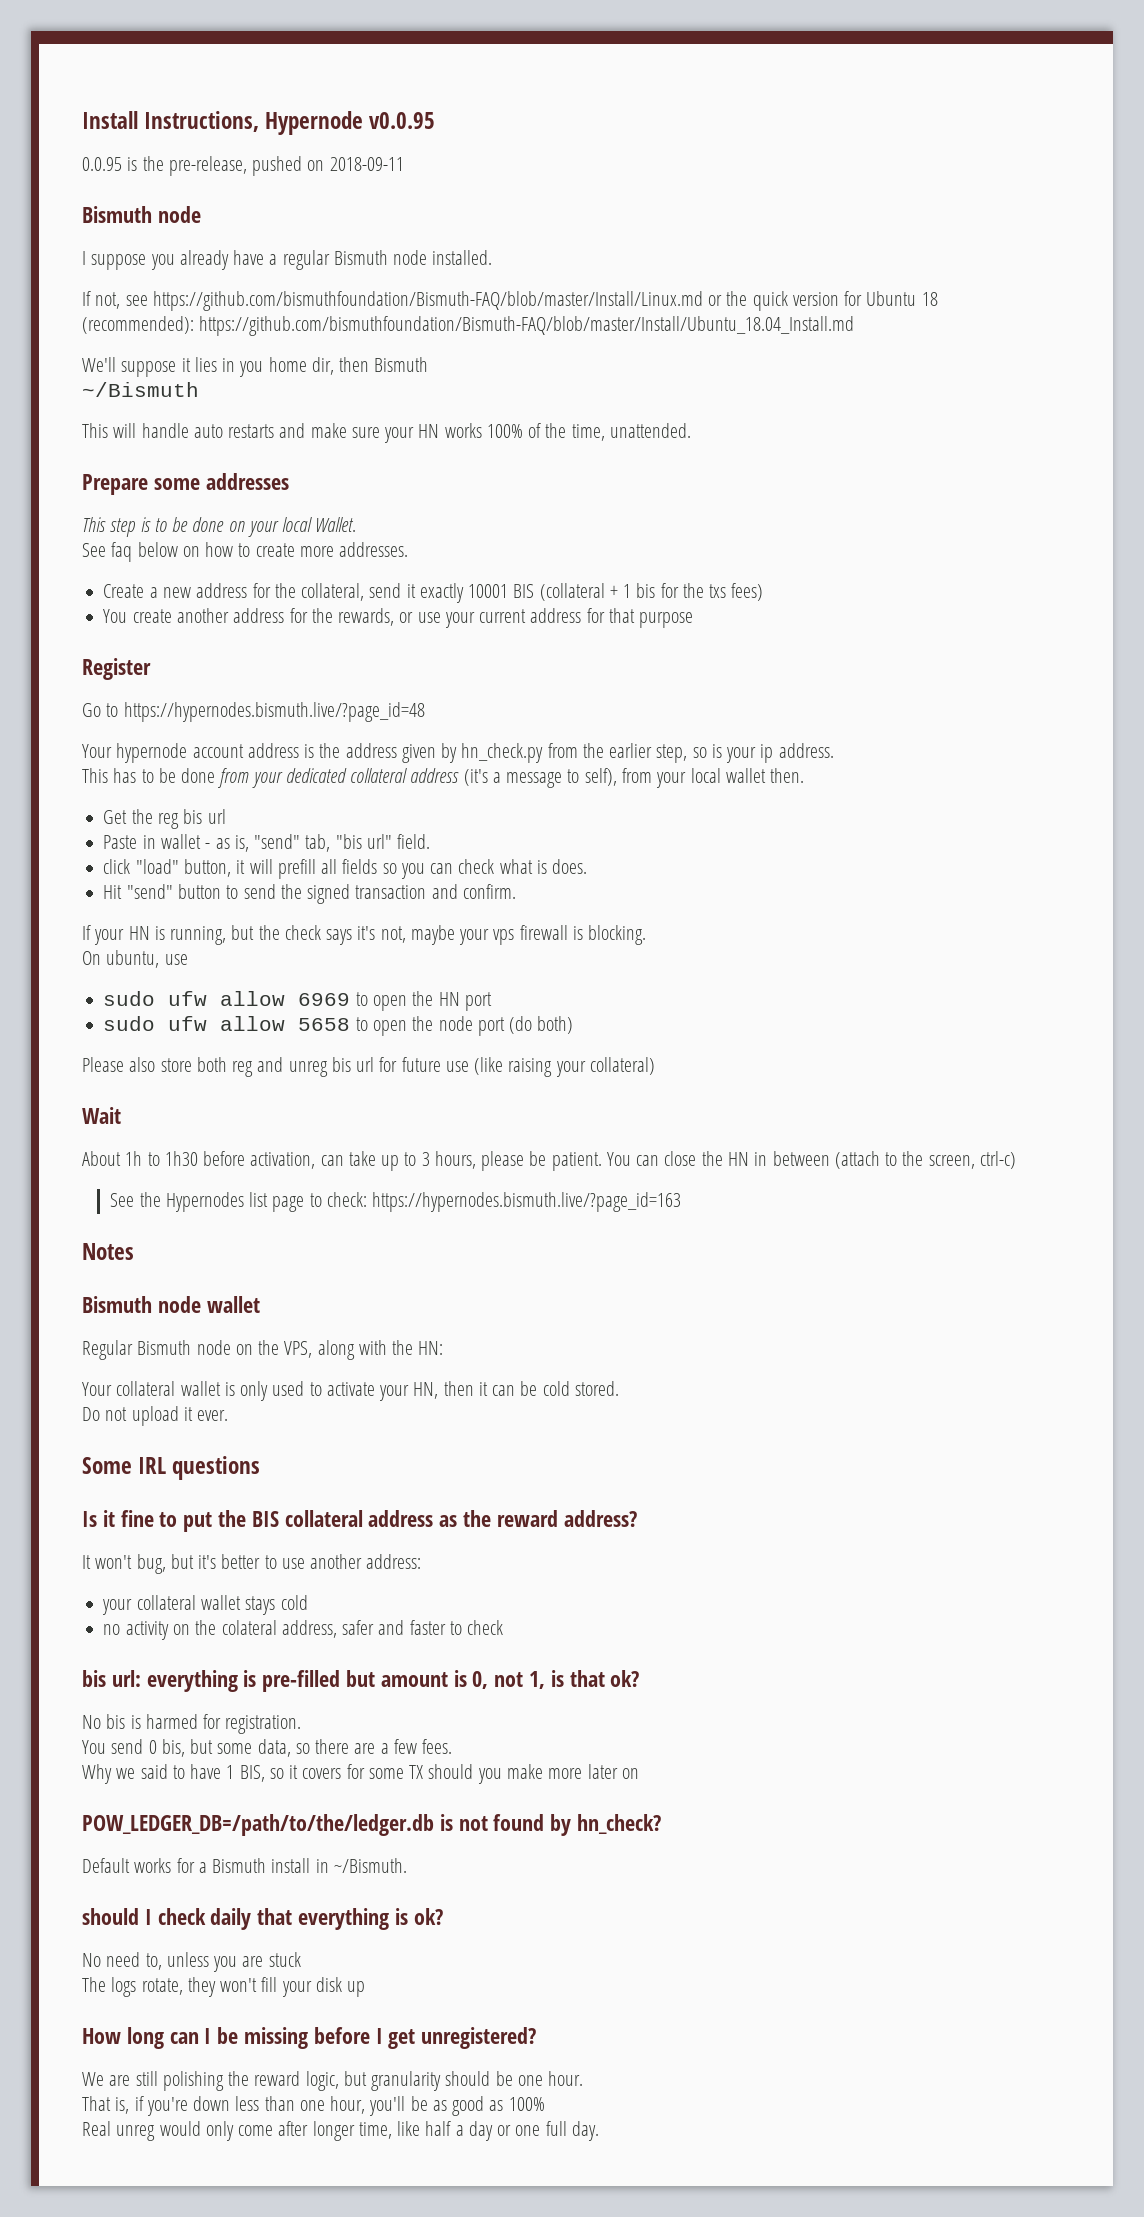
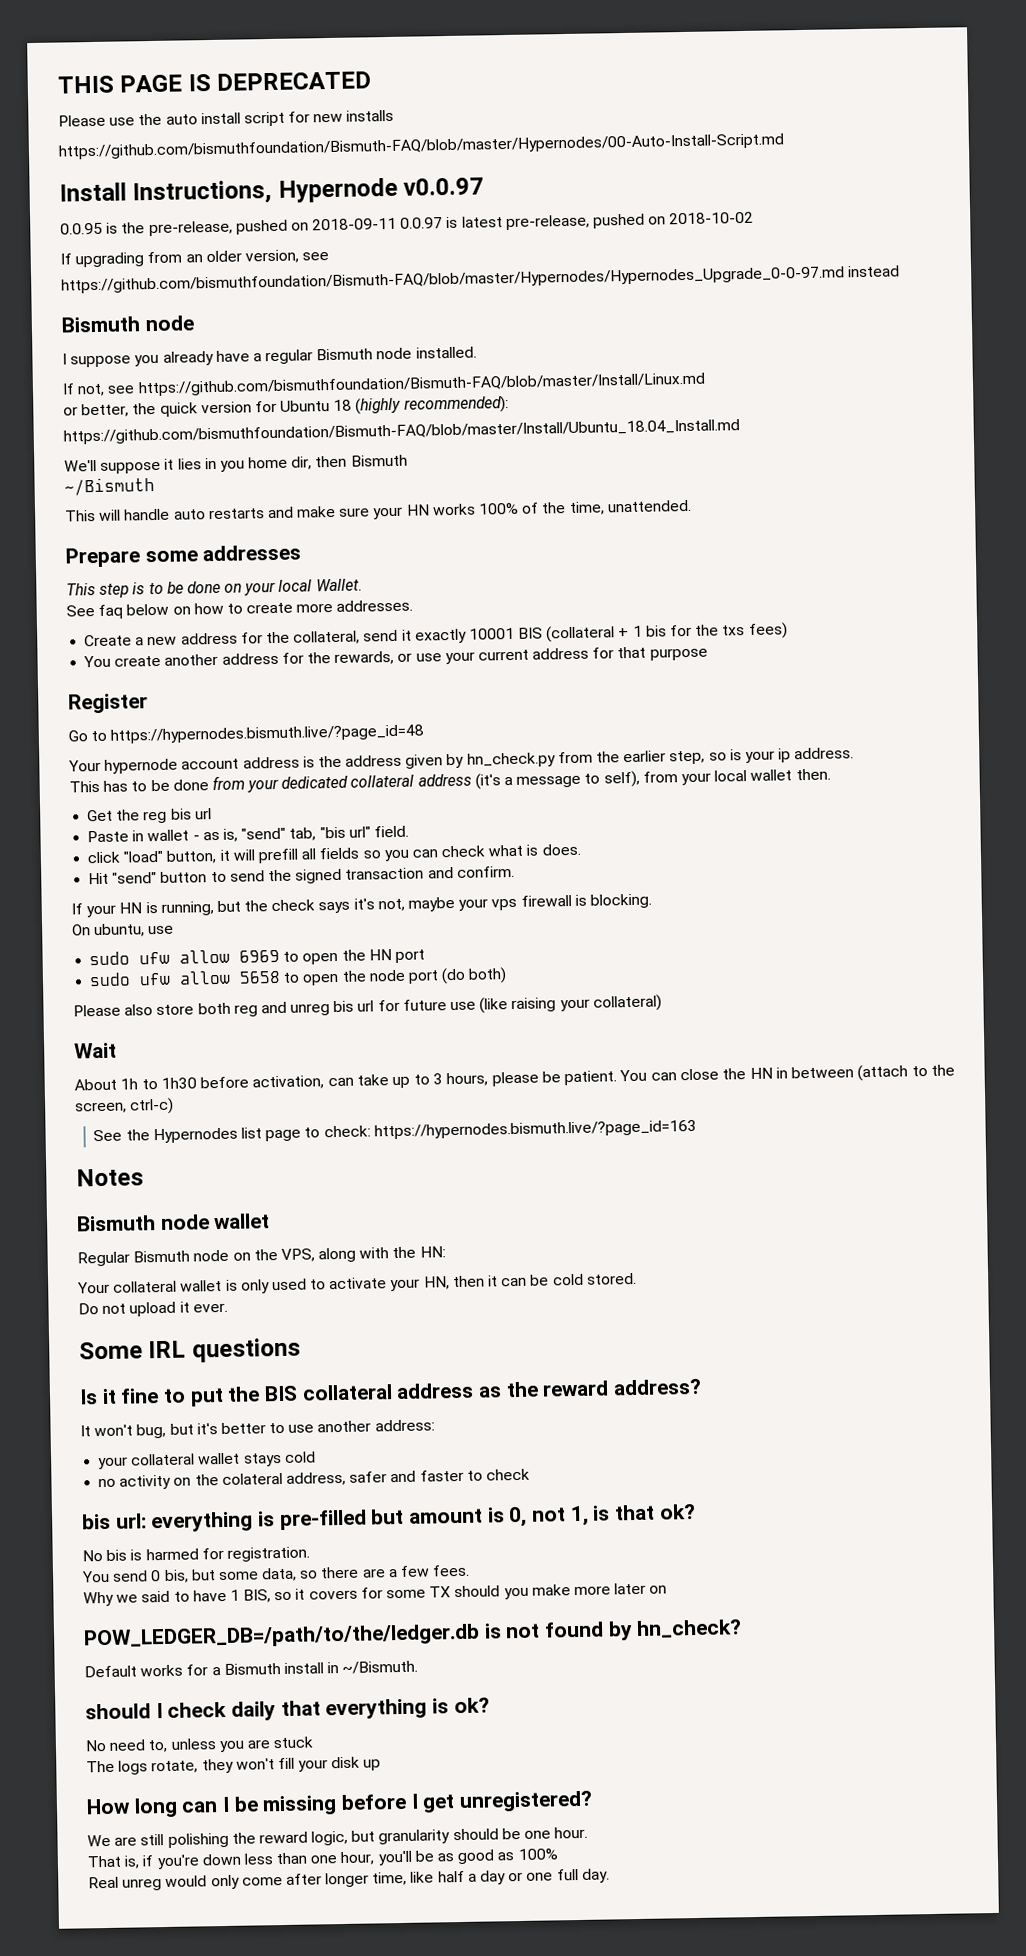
+ THIS PAGE IS DEPRECATED
+ Please use the auto install script for new installs
+ https://github.com/bismuthfoundation/Bismuth-FAQ/blob/master/Hypernodes/00-Auto-Install-Script.md
- Install Instructions, Hypernode v0.0.95
+ Install Instructions, Hypernode v0.0.97
- 0.0.95 is the pre-release, pushed on 2018-09-11
+ 0.0.95 is the pre-release, pushed on 2018-09-11 0.0.97 is latest pre-release, pushed on 2018-10-02
+ If upgrading from an older version, see
+ https://github.com/bismuthfoundation/Bismuth-FAQ/blob/master/Hypernodes/Hypernodes_Upgrade_0-0-97.md instead
- If not, see https://github.com/bismuthfoundation/Bismuth-FAQ/blob/master/Install/Linux.md or the quick version for Ubuntu 18 (recommended): https://github.com/bismuthfoundation/Bismuth-FAQ/blob/master/Install/Ubuntu_18.04_Install.md
+ If not, see https://github.com/bismuthfoundation/Bismuth-FAQ/blob/master/Install/Linux.md
+ or better, the quick version for Ubuntu 18 (highly recommended):
+ https://github.com/bismuthfoundation/Bismuth-FAQ/blob/master/Install/Ubuntu_18.04_Install.md

